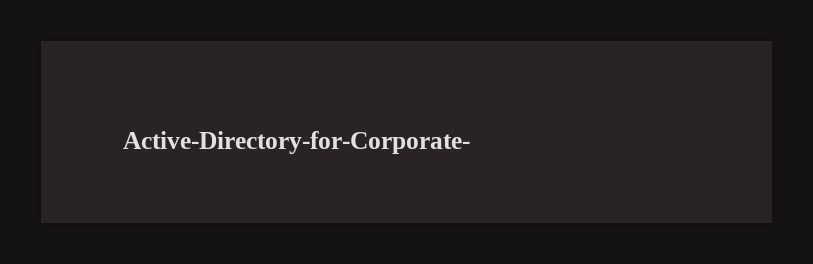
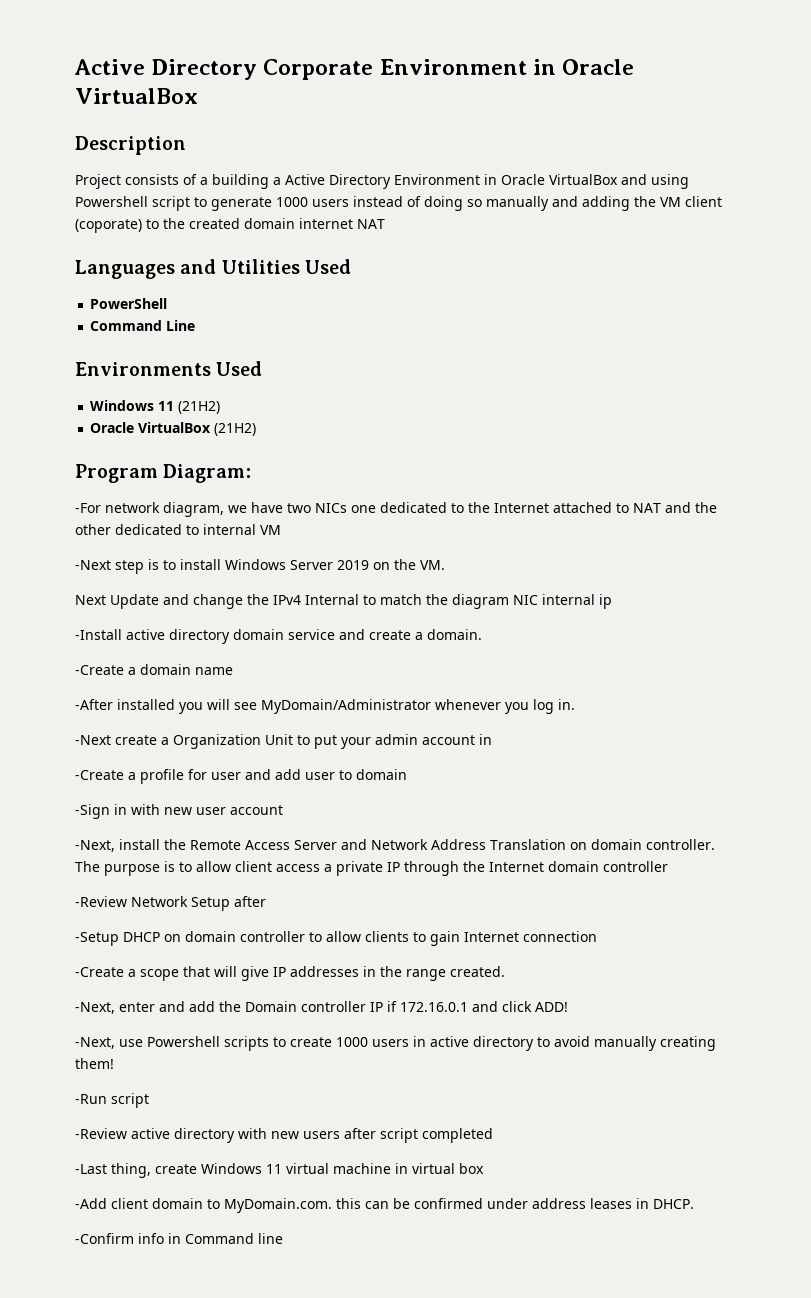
- Active-Directory-for-Corporate-
+ Active Directory Corporate Environment in Oracle VirtualBox
+ Description
+ Project consists of a building a Active Directory Environment in Oracle VirtualBox and using Powershell script to generate 1000 users instead of doing so manually and adding the VM client (coporate) to the created domain internet NAT
+ Languages and Utilities Used
+ PowerShell
+ Command Line
+ Environments Used
+ Windows 11 (21H2)
+ Oracle VirtualBox (21H2)
+ Program Diagram:
+ -For network diagram, we have two NICs one dedicated to the Internet attached to NAT and the other dedicated to internal VM
+ -Next step is to install Windows Server 2019 on the VM.
+ Next Update and change the IPv4 Internal to match the diagram NIC internal ip
+ -Install active directory domain service and create a domain.
+ -Create a domain name
+ -After installed you will see MyDomain/Administrator whenever you log in.
+ -Next create a Organization Unit to put your admin account in
+ -Create a profile for user and add user to domain
+ -Sign in with new user account
+ -Next, install the Remote Access Server and Network Address Translation on domain controller. The purpose is to allow client access a private IP through the Internet domain controller
+ -Review Network Setup after
+ -Setup DHCP on domain controller to allow clients to gain Internet connection
+ -Create a scope that will give IP addresses in the range created.
+ -Next, enter and add the Domain controller IP if 172.16.0.1 and click ADD!
+ -Next, use Powershell scripts to create 1000 users in active directory to avoid manually creating them!
+ -Run script
+ -Review active directory with new users after script completed
+ -Last thing, create Windows 11 virtual machine in virtual box
+ -Add client domain to MyDomain.com. this can be confirmed under address leases in DHCP.
+ -Confirm info in Command line

